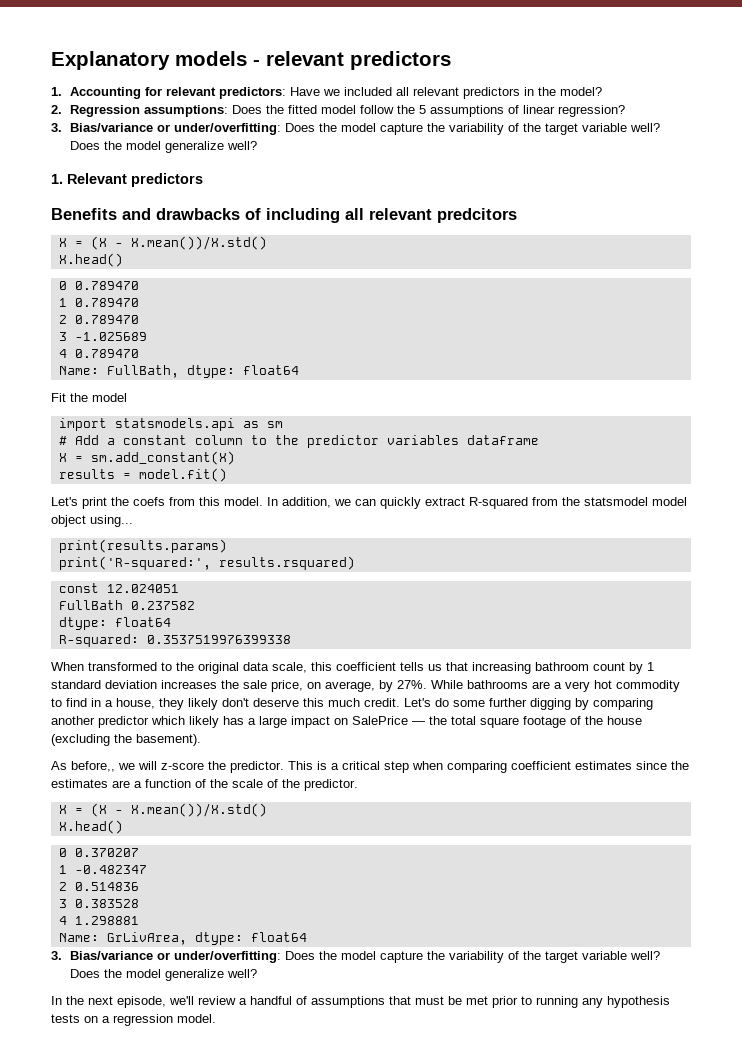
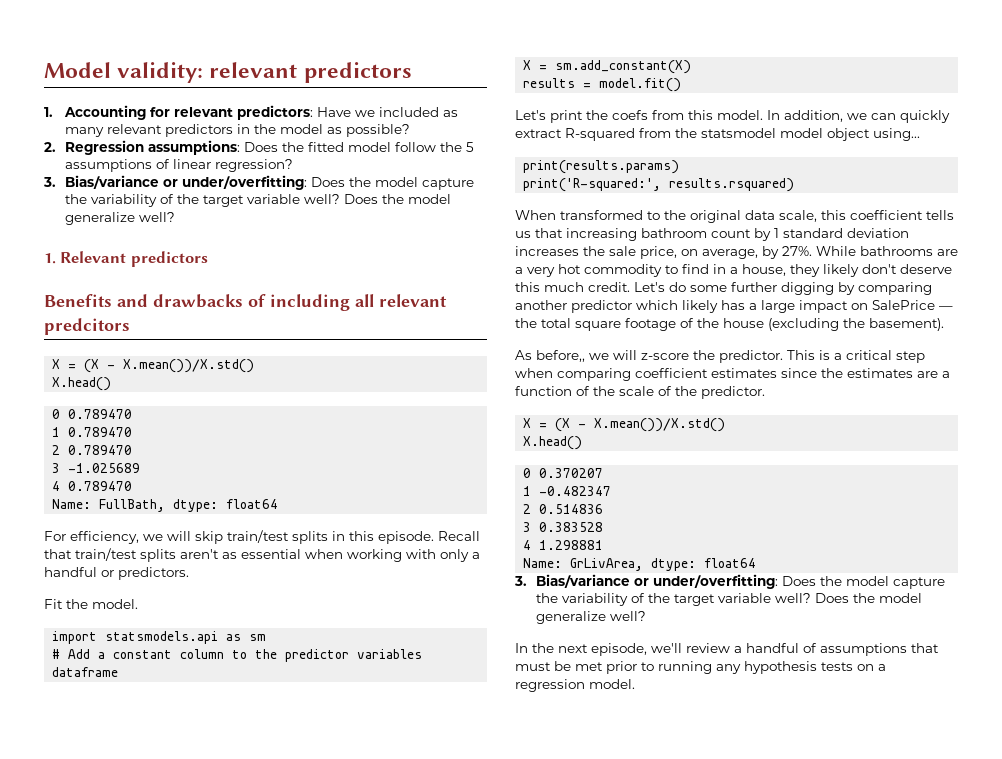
- Explanatory models - relevant predictors
+ Model validity: relevant predictors
- 1. Accounting for relevant predictors: Have we included all relevant predictors in the model?
+ 1. Accounting for relevant predictors: Have we included as many relevant predictors in the model as possible?
+ For efficiency, we will skip train/test splits in this episode. Recall that train/test splits aren't as essential when working with only a handful or predictors.
- Fit the model
+ Fit the model.
- const 12.024051
- FullBath 0.237582
- dtype: float64
- R-squared: 0.3537519976399338

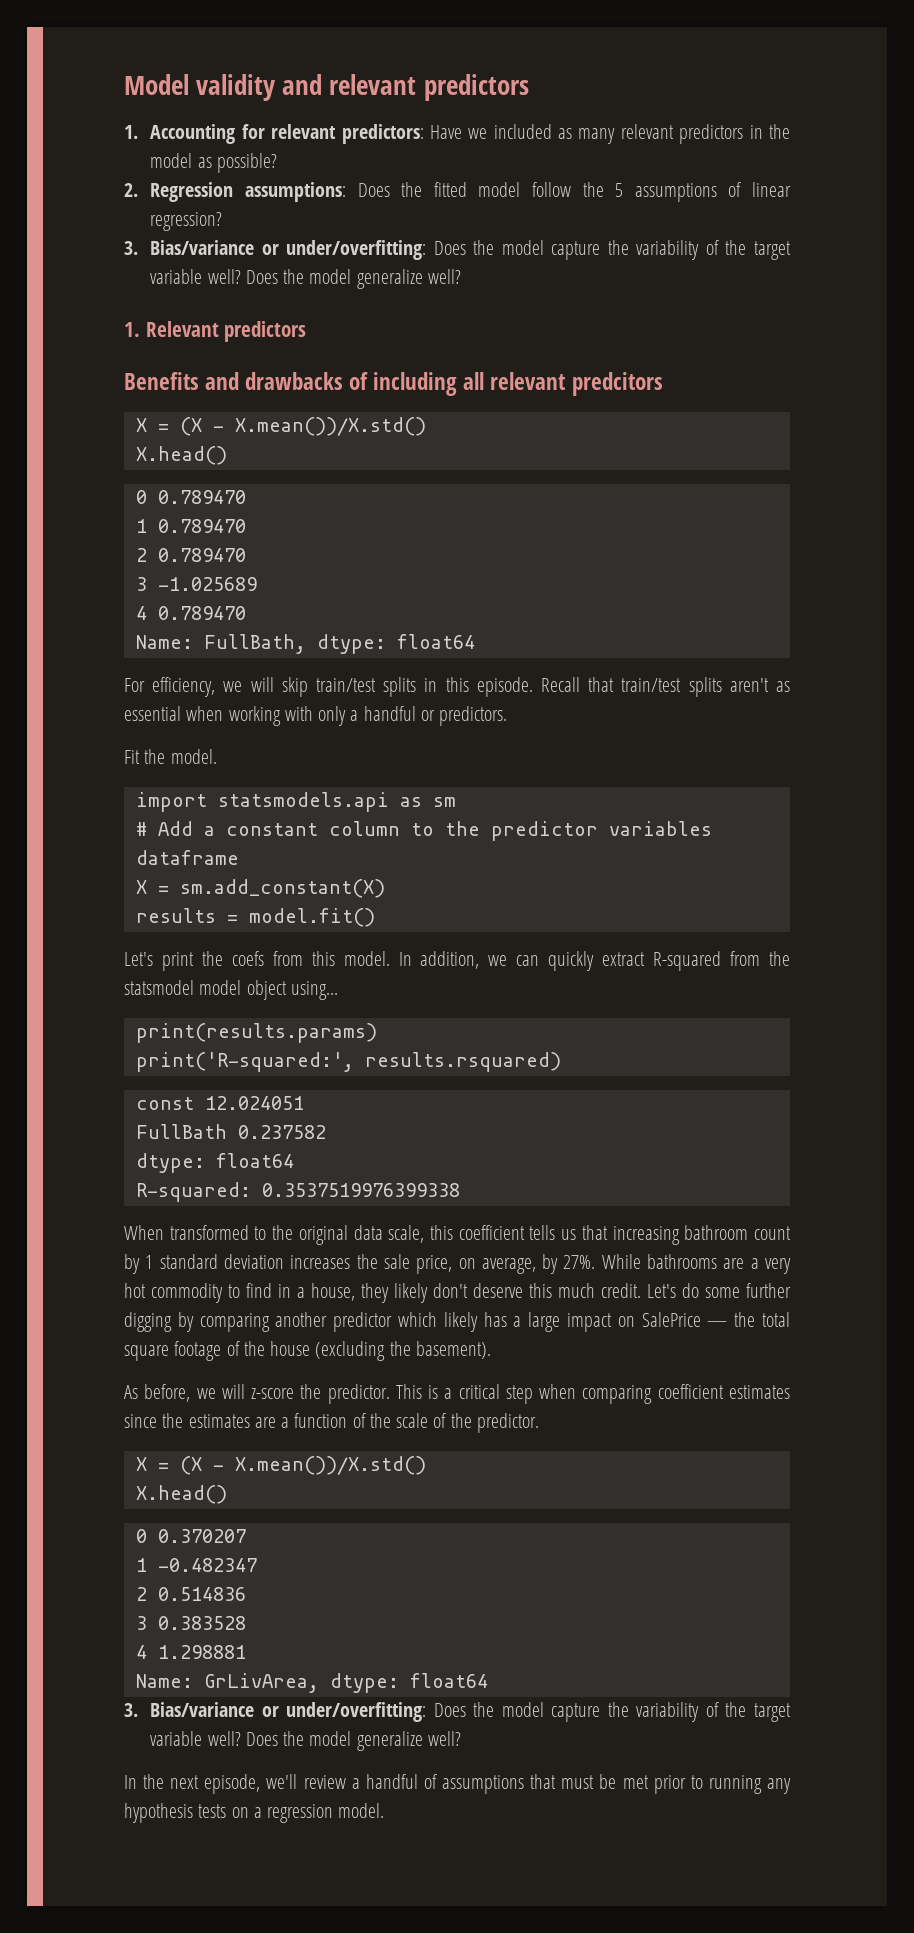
- Model validity: relevant predictors
+ Model validity and relevant predictors
+ const 12.024051
+ FullBath 0.237582
+ dtype: float64
+ R-squared: 0.3537519976399338
- As before,, we will z-score the predictor.
+ As before, we will z-score the predictor.

